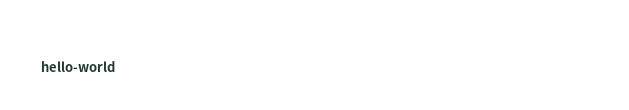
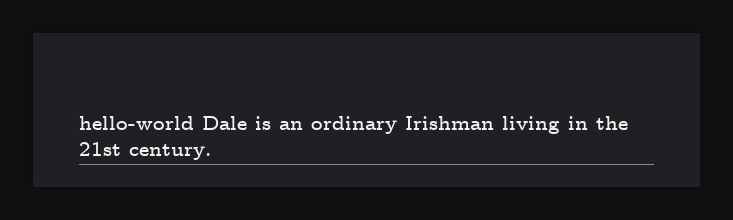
- hello-world
+ hello-world Dale is an ordinary Irishman living in the 21st century.

